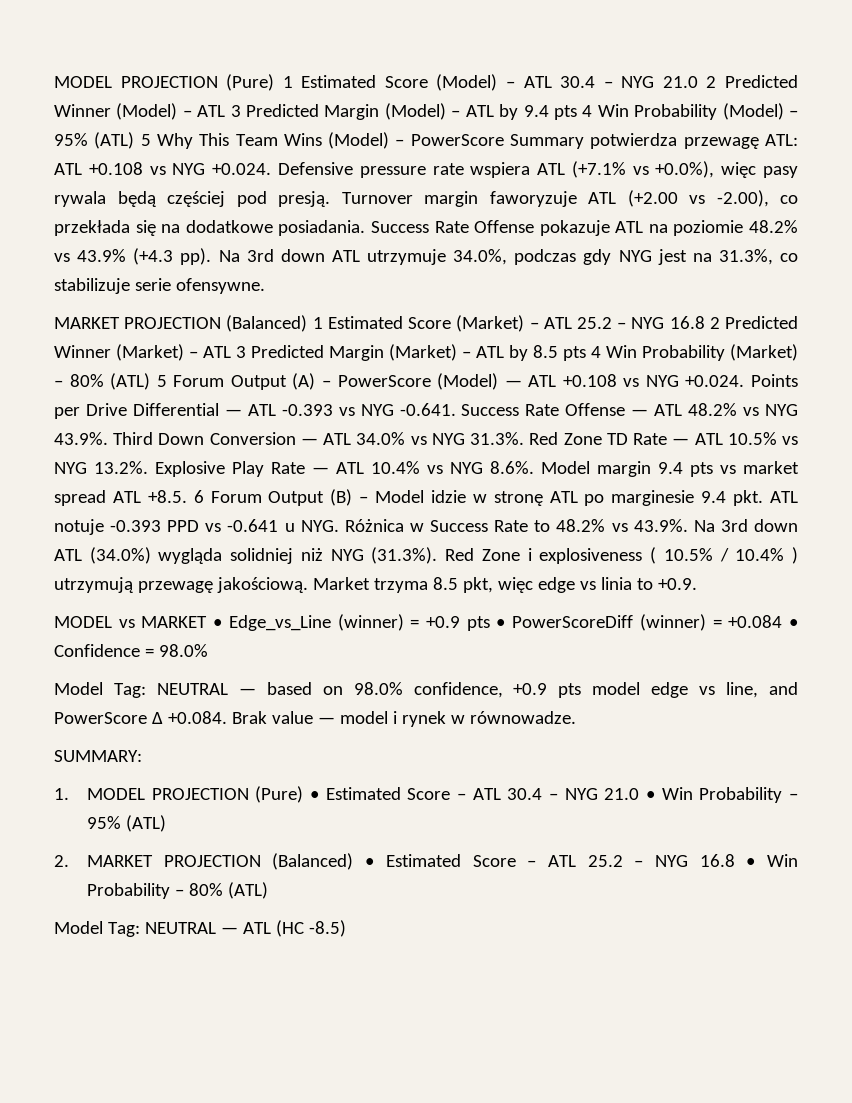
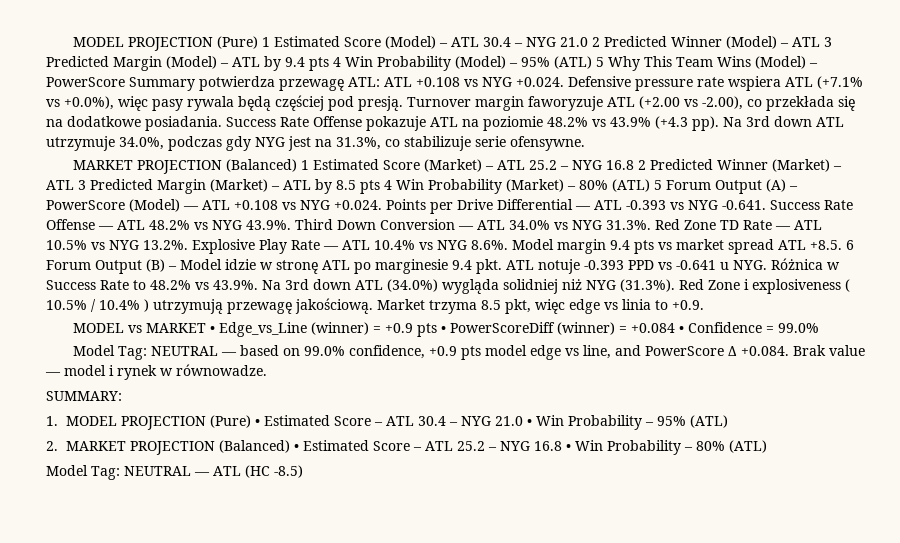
- MODEL vs MARKET • Edge_vs_Line (winner) = +0.9 pts • PowerScoreDiff (winner) = +0.084 • Confidence = 98.0%
+ MODEL vs MARKET • Edge_vs_Line (winner) = +0.9 pts • PowerScoreDiff (winner) = +0.084 • Confidence = 99.0%
- Model Tag: NEUTRAL — based on 98.0% confidence, +0.9 pts model edge vs line, and PowerScore Δ +0.084. Brak value — model i rynek w równowadze.
+ Model Tag: NEUTRAL — based on 99.0% confidence, +0.9 pts model edge vs line, and PowerScore Δ +0.084. Brak value — model i rynek w równowadze.

